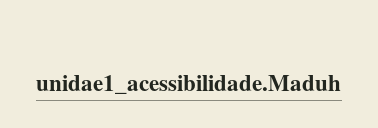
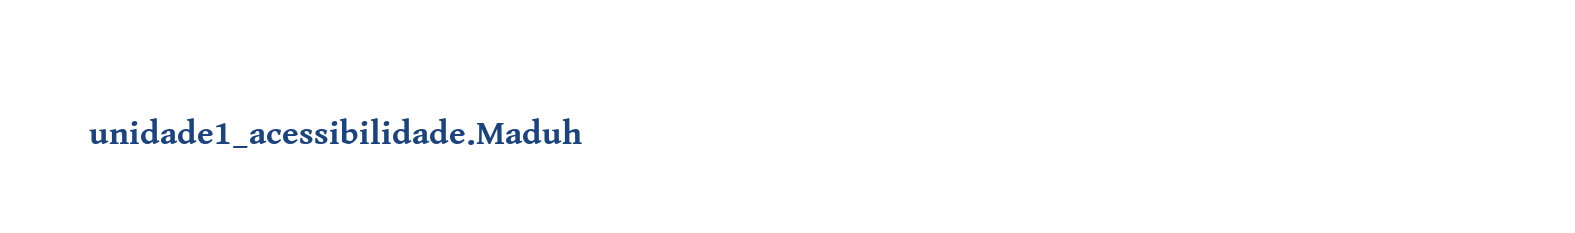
- unidae1_acessibilidade.Maduh
+ unidade1_acessibilidade.Maduh

